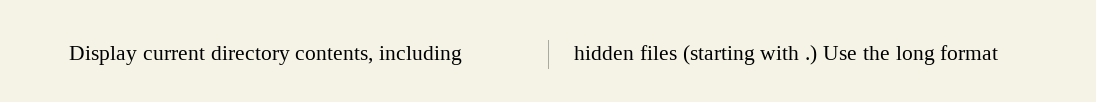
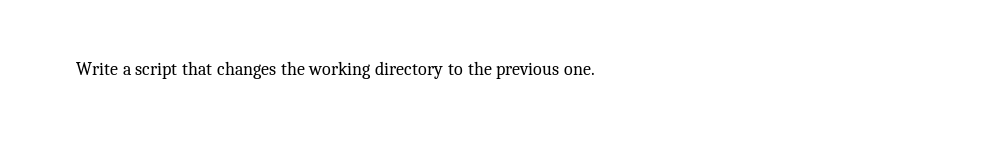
- Display current directory contents, including hidden files (starting with .) Use the long format
+ Write a script that changes the working directory to the previous one.

